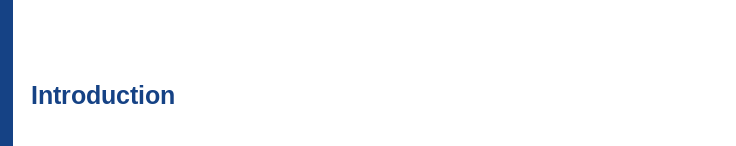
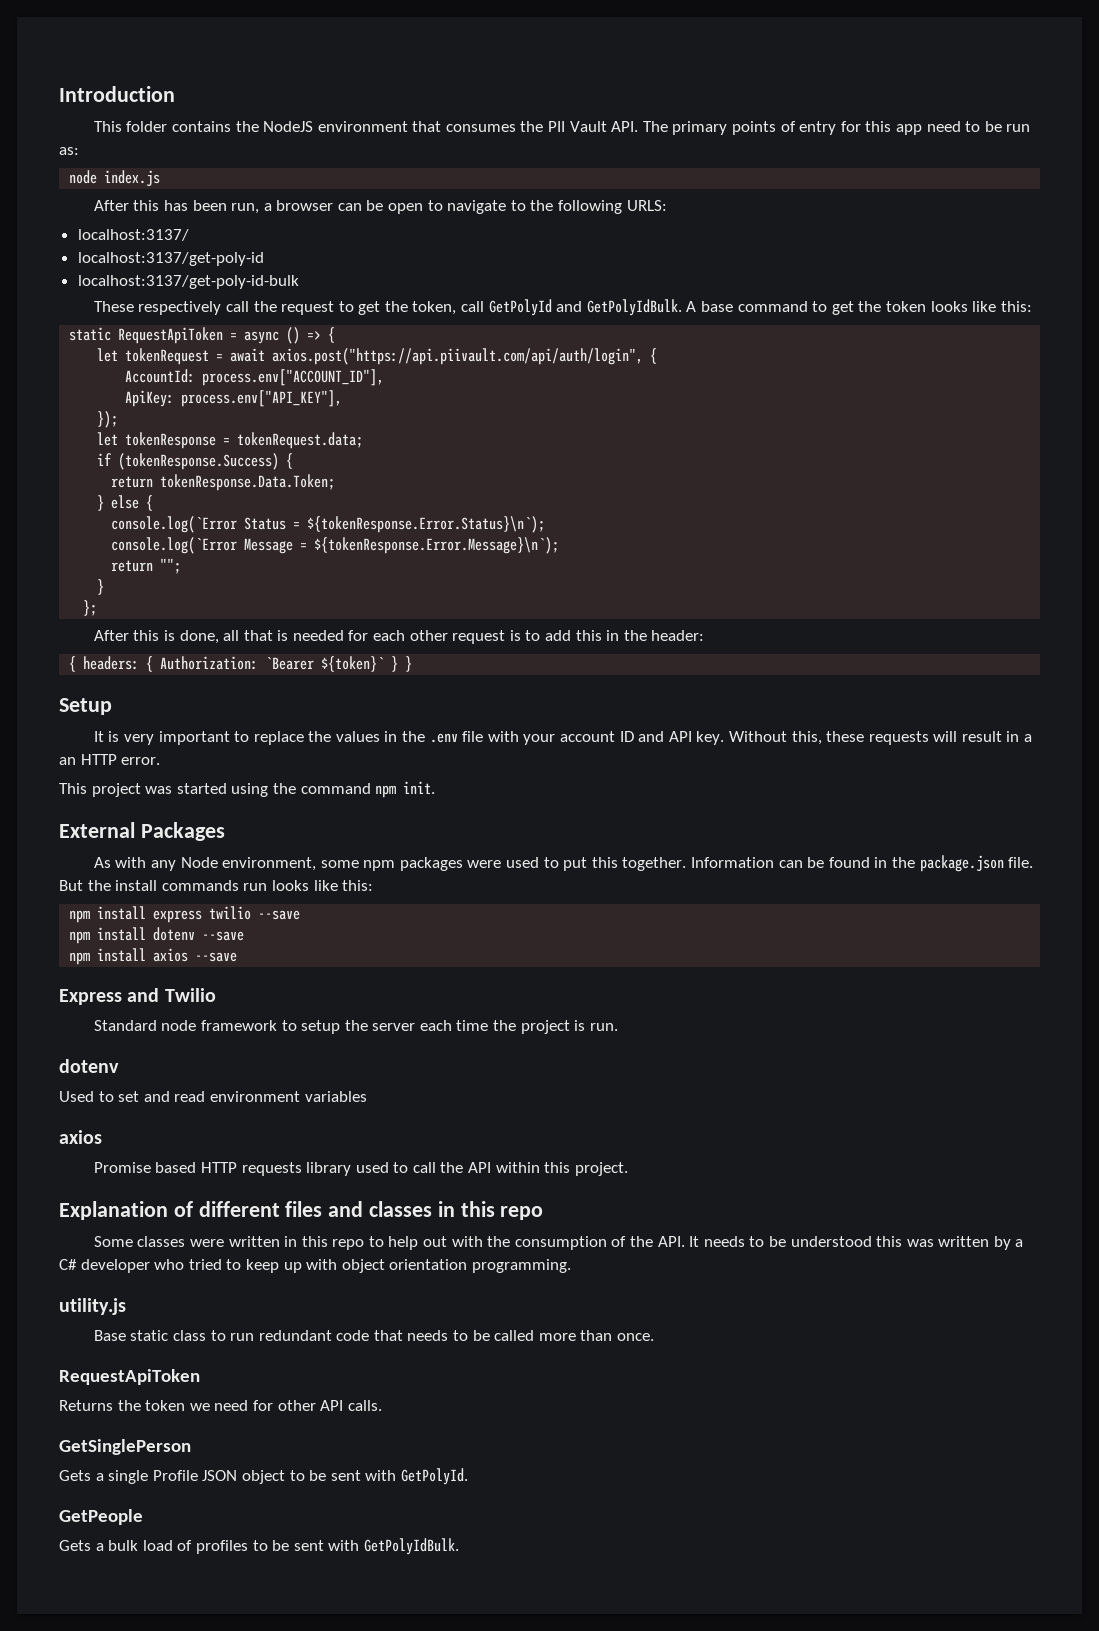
+ This folder contains the NodeJS environment that consumes the PII Vault API. The primary points of entry for this app need to be run as:
+ node index.js
+ After this has been run, a browser can be open to navigate to the following URLS:
+ localhost:3137/
+ localhost:3137/get-poly-id
+ localhost:3137/get-poly-id-bulk
+ These respectively call the request to get the token, call GetPolyId and GetPolyIdBulk. A base command to get the token looks like this:
+ static RequestApiToken = async () => {
+ let tokenRequest = await axios.post("https://api.piivault.com/api/auth/login", {
+ AccountId: process.env["ACCOUNT_ID"],
+ ApiKey: process.env["API_KEY"],
+ });
+ let tokenResponse = tokenRequest.data;
+ if (tokenResponse.Success) {
+ return tokenResponse.Data.Token;
+ } else {
+ console.log(`Error Status = ${tokenResponse.Error.Status}\n`);
+ console.log(`Error Message = ${tokenResponse.Error.Message}\n`);
+ return "";
+ }
+ };
+ After this is done, all that is needed for each other request is to add this in the header:
+ { headers: { Authorization: `Bearer ${token}` } }
+ Setup
+ It is very important to replace the values in the .env file with your account ID and API key. Without this, these requests will result in a an HTTP error.
+ This project was started using the command npm init.
+ External Packages
+ As with any Node environment, some npm packages were used to put this together. Information can be found in the package.json file. But the install commands run looks like this:
+ npm install express twilio --save
+ npm install dotenv --save
+ npm install axios --save
+ Express and Twilio
+ Standard node framework to setup the server each time the project is run.
+ dotenv
+ Used to set and read environment variables
+ axios
+ Promise based HTTP requests library used to call the API within this project.
+ Explanation of different files and classes in this repo
+ Some classes were written in this repo to help out with the consumption of the API. It needs to be understood this was written by a C# developer who tried to keep up with object orientation programming.
+ utility.js
+ Base static class to run redundant code that needs to be called more than once.
+ RequestApiToken
+ Returns the token we need for other API calls.
+ GetSinglePerson
+ Gets a single Profile JSON object to be sent with GetPolyId.
+ GetPeople
+ Gets a bulk load of profiles to be sent with GetPolyIdBulk.

